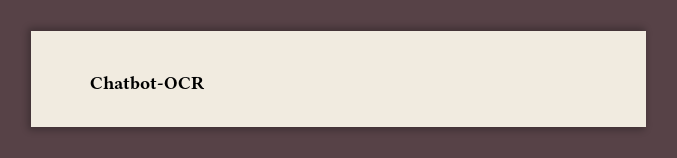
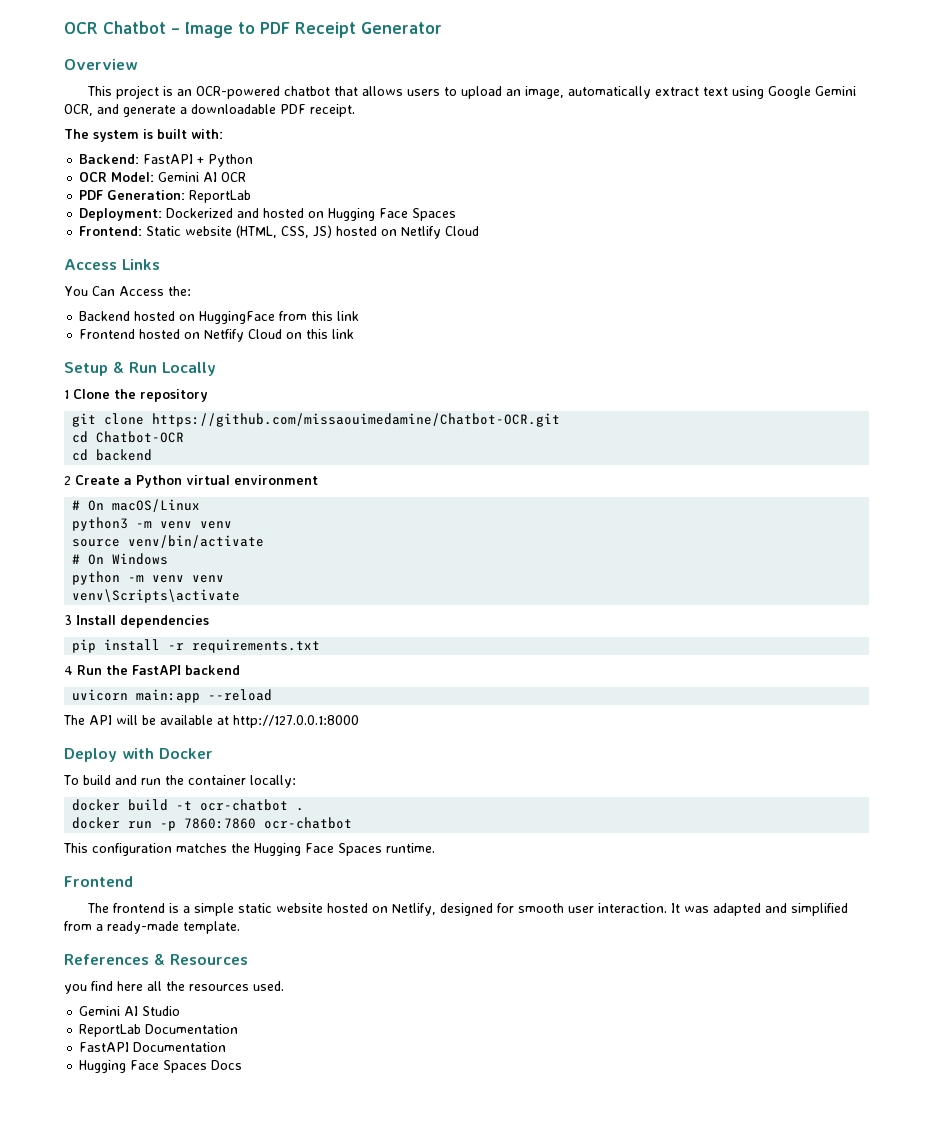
- Chatbot-OCR
+ OCR Chatbot – Image to PDF Receipt Generator
+ Overview
+ This project is an OCR-powered chatbot that allows users to upload an image, automatically extract text using Google Gemini OCR, and generate a downloadable PDF receipt.
+ The system is built with:
+ Backend: FastAPI + Python
+ OCR Model: Gemini AI OCR
+ PDF Generation: ReportLab
+ Deployment: Dockerized and hosted on Hugging Face Spaces
+ Frontend: Static website (HTML, CSS, JS) hosted on Netlify Cloud
+ Access Links
+ You Can Access the:
+ Backend hosted on HuggingFace from this link
+ Frontend hosted on Netfify Cloud on this link
+ Setup & Run Locally
+ 1 Clone the repository
+ git clone https://github.com/missaouimedamine/Chatbot-OCR.git
+ cd Chatbot-OCR
+ cd backend
+ 2 Create a Python virtual environment
+ # On macOS/Linux
+ python3 -m venv venv
+ source venv/bin/activate
+ # On Windows
+ python -m venv venv
+ venv\Scripts\activate
+ 3 Install dependencies
+ pip install -r requirements.txt
+ 4 Run the FastAPI backend
+ uvicorn main:app --reload
+ The API will be available at http://127.0.0.1:8000
+ Deploy with Docker
+ To build and run the container locally:
+ docker build -t ocr-chatbot .
+ docker run -p 7860:7860 ocr-chatbot
+ This configuration matches the Hugging Face Spaces runtime.
+ Frontend
+ The frontend is a simple static website hosted on Netlify, designed for smooth user interaction. It was adapted and simplified from a ready-made template.
+ References & Resources
+ you find here all the resources used.
+ Gemini AI Studio
+ ReportLab Documentation
+ FastAPI Documentation
+ Hugging Face Spaces Docs

